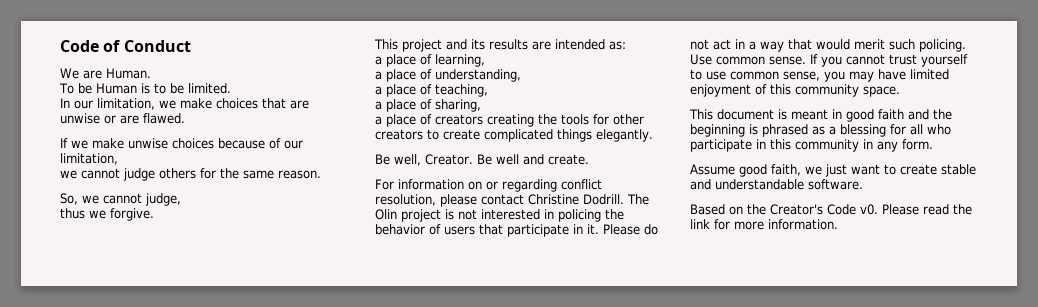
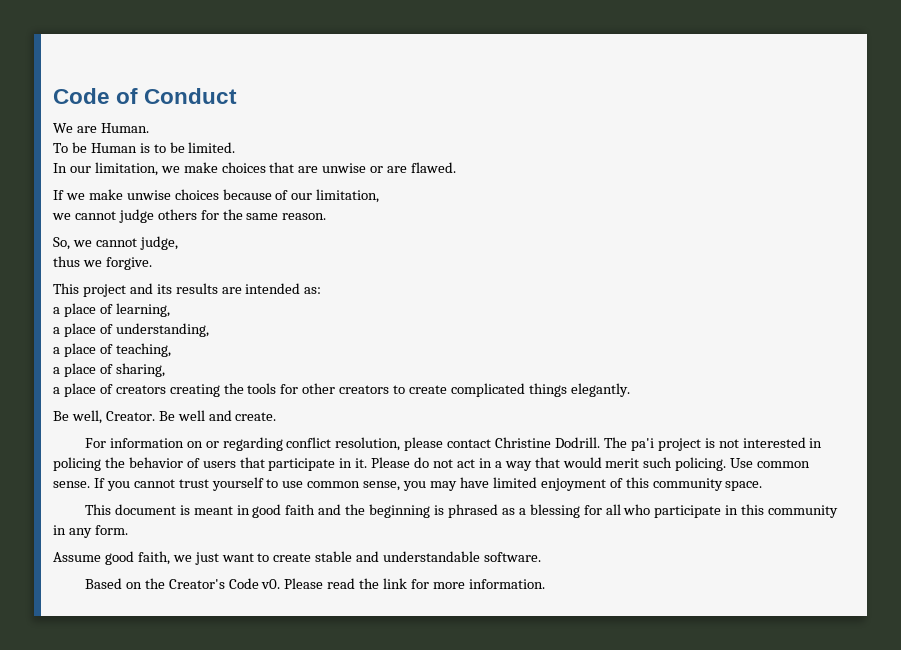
- The Olin project is not interested in policing the behavior of users that participate in it.
+ The pa'i project is not interested in policing the behavior of users that participate in it.

